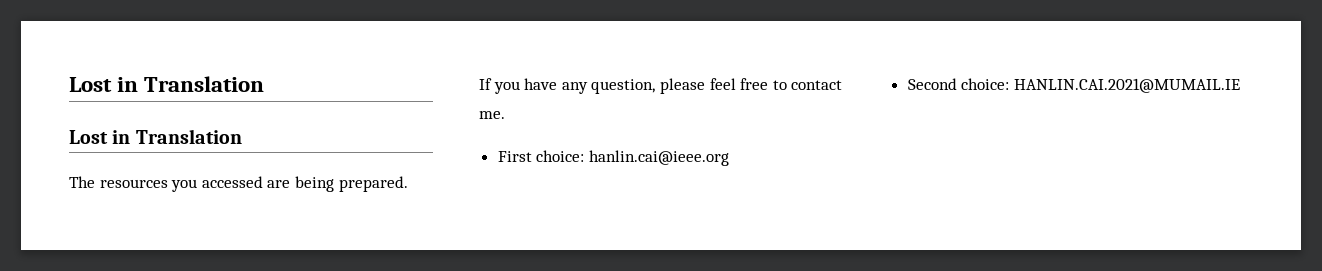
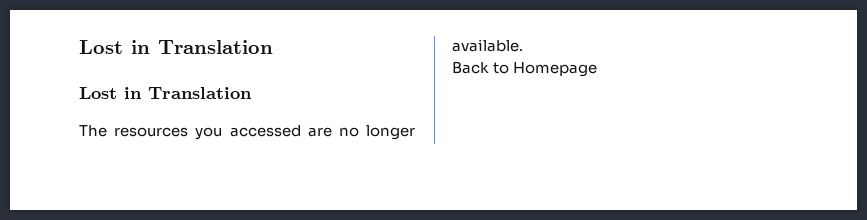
- The resources you accessed are being prepared.
- If you have any question, please feel free to contact me.
- First choice: hanlin.cai@ieee.org
- Second choice: HANLIN.CAI.2021@MUMAIL.IE
+ The resources you accessed are no longer available.
+ Back to Homepage

